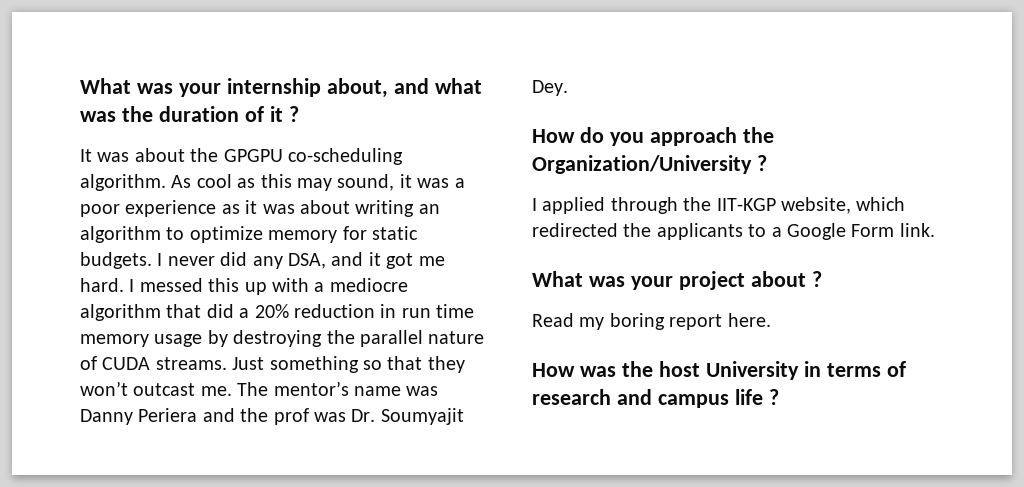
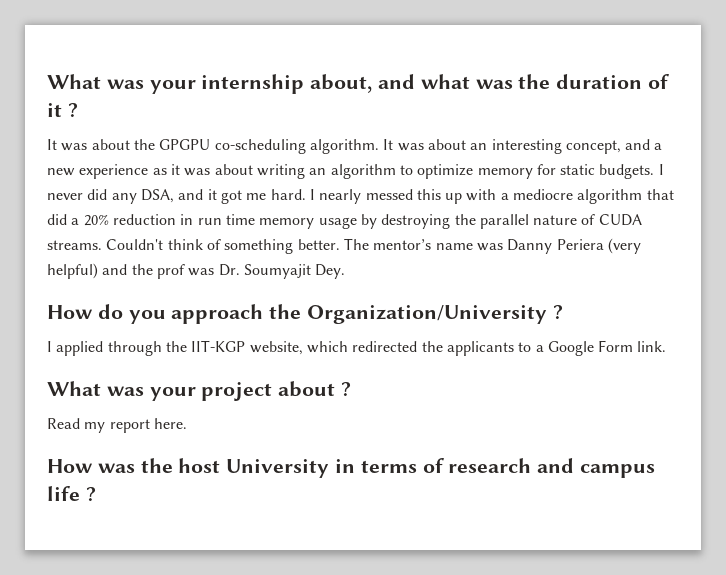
- As cool as this may sound, it was a poor experience as it was about writing an algorithm to optimize memory for static budgets.
+ It was about an interesting concept, and a new experience as it was about writing an algorithm to optimize memory for static budgets.
- I messed this up with a mediocre algorithm that did a 20% reduction in run time memory usage by destroying the parallel nature of CUDA streams.
+ I nearly messed this up with a mediocre algorithm that did a 20% reduction in run time memory usage by destroying the parallel nature of CUDA streams.
- Just something so that they won’t outcast me.
+ Couldn't think of something better.
- The mentor’s name was Danny Periera and the prof was Dr. Soumyajit Dey.
+ The mentor’s name was Danny Periera (very helpful) and the prof was Dr. Soumyajit Dey.
- Read my boring report here.
+ Read my report here.

